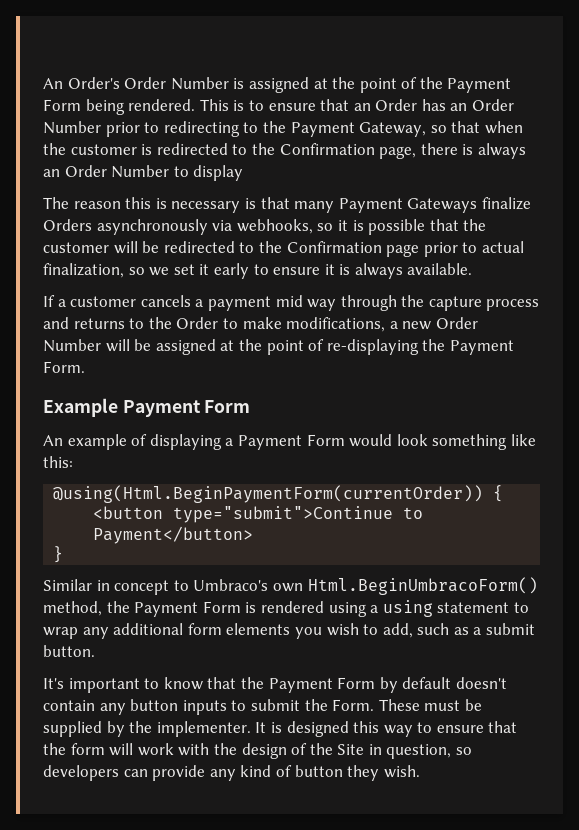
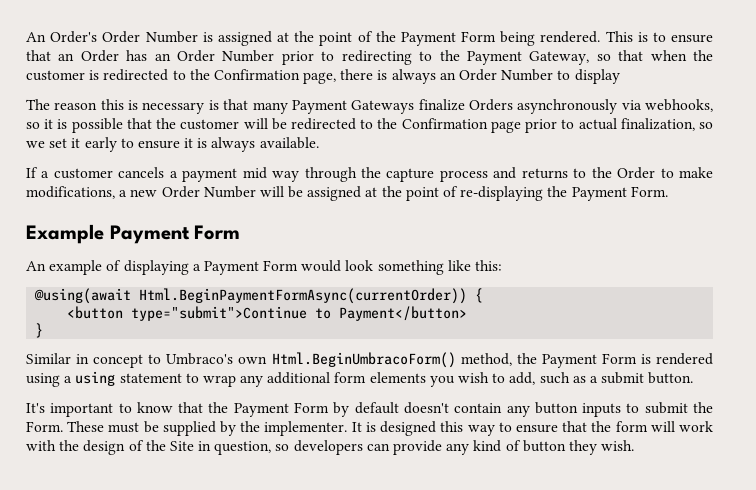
- @using(Html.BeginPaymentForm(currentOrder)) {
+ @using(await Html.BeginPaymentFormAsync(currentOrder)) {

